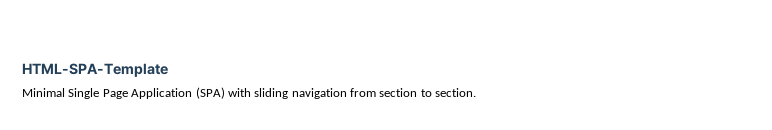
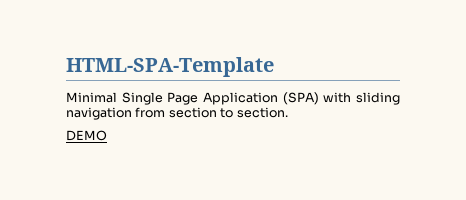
+ DEMO

